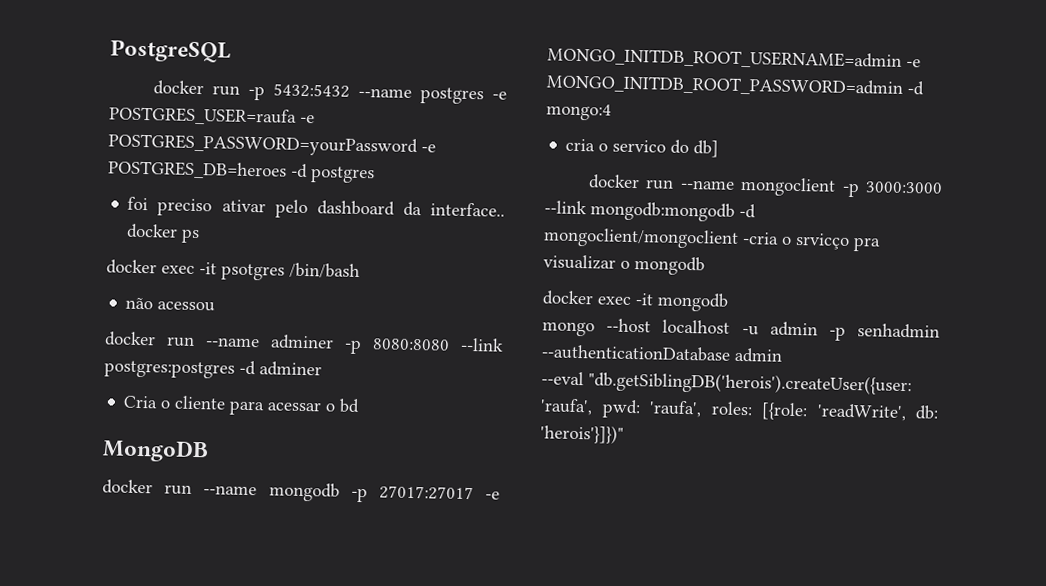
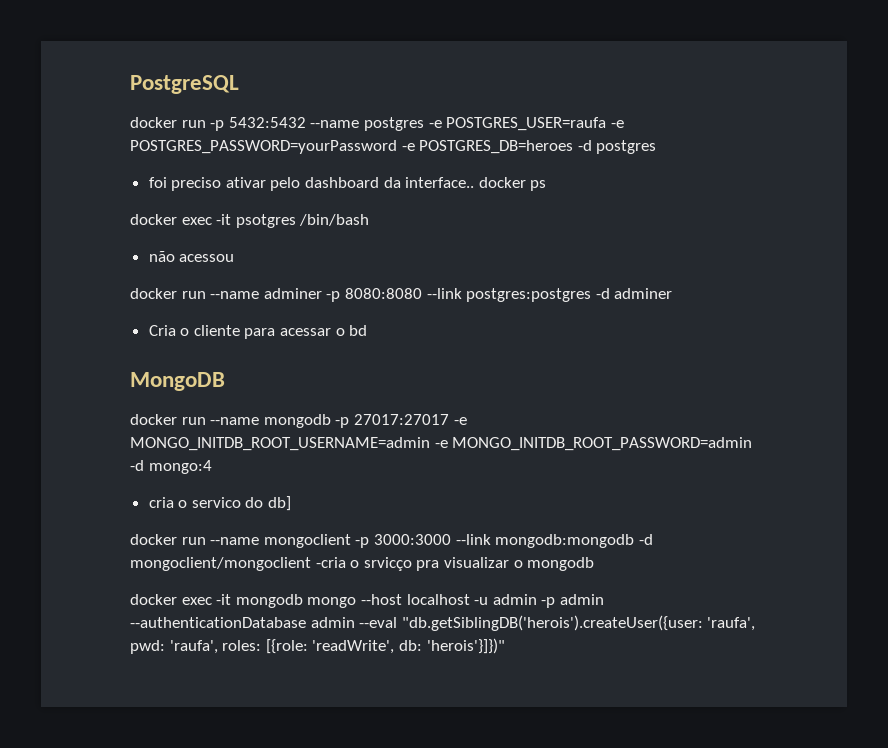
- docker exec -it mongodb
- mongo --host localhost -u admin -p senhadmin --authenticationDatabase admin
- --eval "db.getSiblingDB('herois').createUser({user: 'raufa', pwd: 'raufa', roles: [{role: 'readWrite', db: 'herois'}]})"
+ docker exec -it mongodb mongo --host localhost -u admin -p admin --authenticationDatabase admin --eval "db.getSiblingDB('herois').createUser({user: 'raufa', pwd: 'raufa', roles: [{role: 'readWrite', db: 'herois'}]})"

